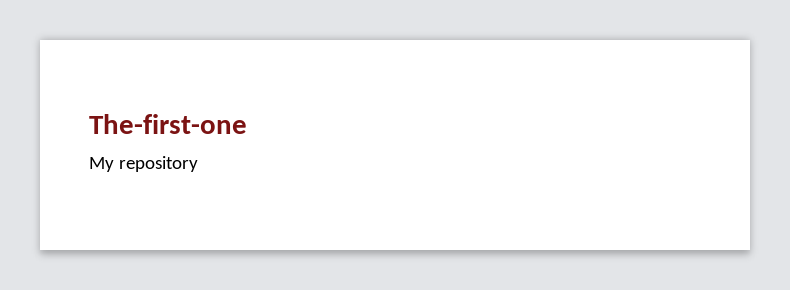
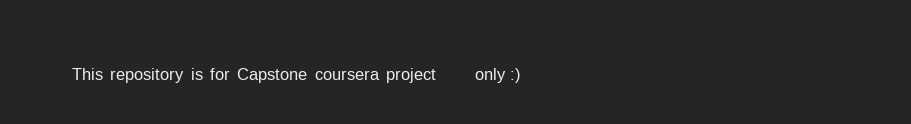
- The-first-one
- My repository
+ This repository is for Capstone coursera project only :)

